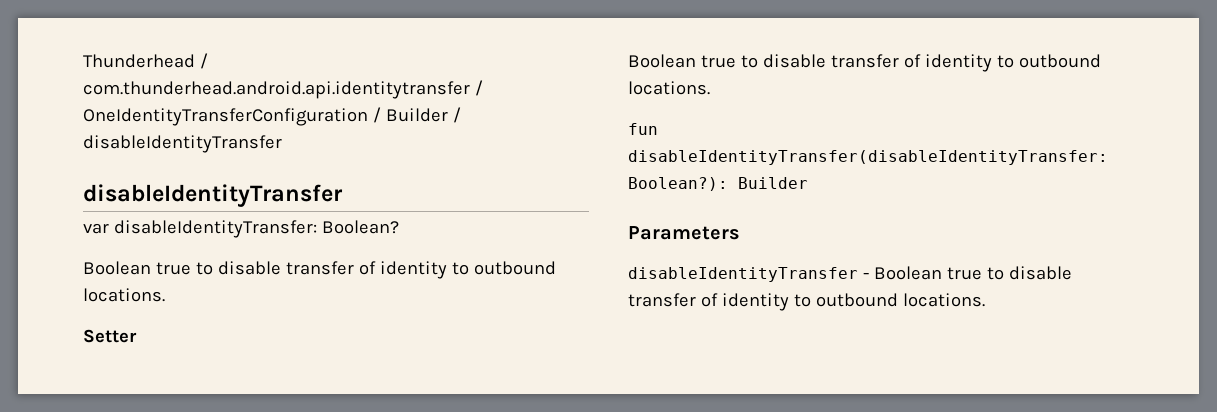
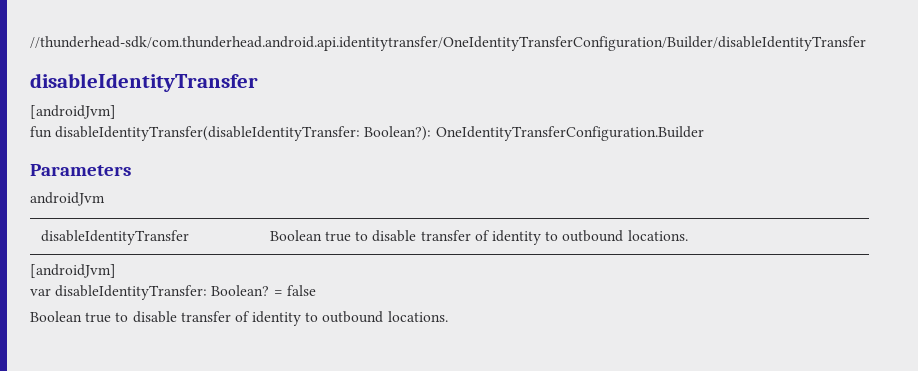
- Thunderhead / com.thunderhead.android.api.identitytransfer / OneIdentityTransferConfiguration / Builder / disableIdentityTransfer
+ //thunderhead-sdk/com.thunderhead.android.api.identitytransfer/OneIdentityTransferConfiguration/Builder/disableIdentityTransfer
  disableIdentityTransfer
+ [androidJvm]
+ fun disableIdentityTransfer(disableIdentityTransfer: Boolean?): OneIdentityTransferConfiguration.Builder
+ Parameters
+ androidJvm
+ disableIdentityTransfer | Boolean true to disable transfer of identity to outbound locations.
+ [androidJvm]
+ = false
- Setter
- Boolean true to disable transfer of identity to outbound locations.
- fun disableIdentityTransfer(disableIdentityTransfer: Boolean?): Builder
- Parameters
- disableIdentityTransfer - Boolean true to disable transfer of identity to outbound locations.

